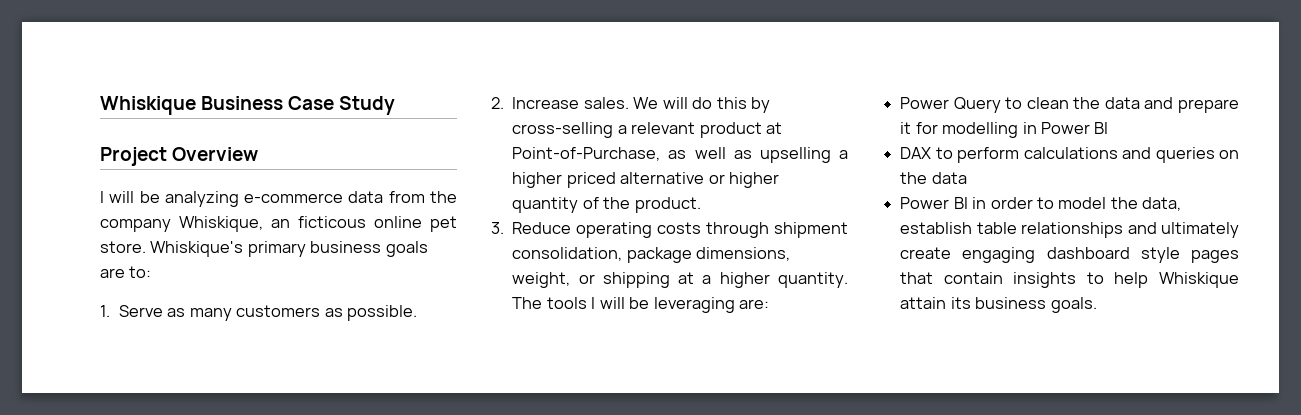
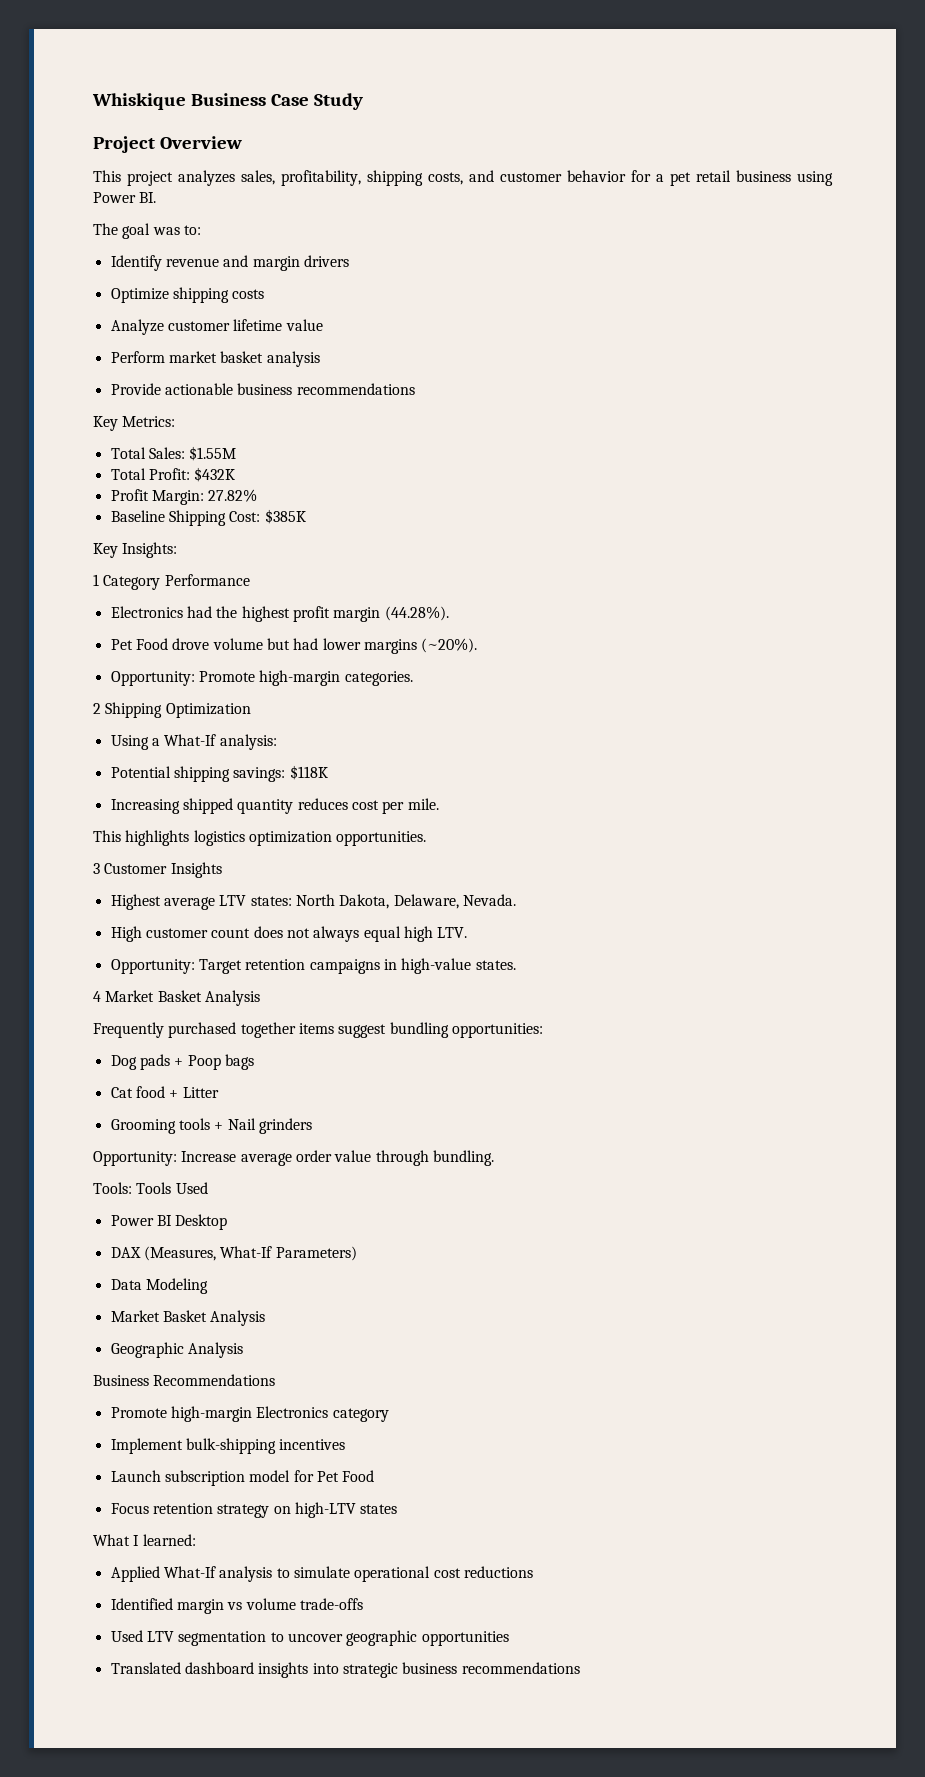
- I will be analyzing e-commerce data from the company Whiskique, an ficticous online pet store. Whiskique's primary business goals are to:
- 1. Serve as many customers as possible.
- 2. Increase sales. We will do this by cross-selling a relevant product at Point-of-Purchase, as well as upselling a higher priced alternative or higher quantity of the product.
- 3. Reduce operating costs through shipment consolidation, package dimensions, weight, or shipping at a higher quantity. The tools I will be leveraging are:
- Power Query to clean the data and prepare it for modelling in Power BI
- DAX to perform calculations and queries on the data
- Power BI in order to model the data, establish table relationships and ultimately create engaging dashboard style pages that contain insights to help Whiskique attain its business goals.
+ This project analyzes sales, profitability, shipping costs, and customer behavior for a pet retail business using Power BI.
+ The goal was to:
+ Identify revenue and margin drivers
+ Optimize shipping costs
+ Analyze customer lifetime value
+ Perform market basket analysis
+ Provide actionable business recommendations
+ Key Metrics:
+ Total Sales: $1.55M
+ Total Profit: $432K
+ Profit Margin: 27.82%
+ Baseline Shipping Cost: $385K
+ Key Insights:
+ 1 Category Performance
+ Electronics had the highest profit margin (44.28%).
+ Pet Food drove volume but had lower margins (~20%).
+ Opportunity: Promote high-margin categories.
+ 2 Shipping Optimization
+ Using a What-If analysis:
+ Potential shipping savings: $118K
+ Increasing shipped quantity reduces cost per mile.
+ This highlights logistics optimization opportunities.
+ 3 Customer Insights
+ Highest average LTV states: North Dakota, Delaware, Nevada.
+ High customer count does not always equal high LTV.
+ Opportunity: Target retention campaigns in high-value states.
+ 4 Market Basket Analysis
+ Frequently purchased together items suggest bundling opportunities:
+ Dog pads + Poop bags
+ Cat food + Litter
+ Grooming tools + Nail grinders
+ Opportunity: Increase average order value through bundling.
+ Tools: Tools Used
+ Power BI Desktop
+ DAX (Measures, What-If Parameters)
+ Data Modeling
+ Market Basket Analysis
+ Geographic Analysis
+ Business Recommendations
+ Promote high-margin Electronics category
+ Implement bulk-shipping incentives
+ Launch subscription model for Pet Food
+ Focus retention strategy on high-LTV states
+ What I learned:
+ Applied What-If analysis to simulate operational cost reductions
+ Identified margin vs volume trade-offs
+ Used LTV segmentation to uncover geographic opportunities
+ Translated dashboard insights into strategic business recommendations

